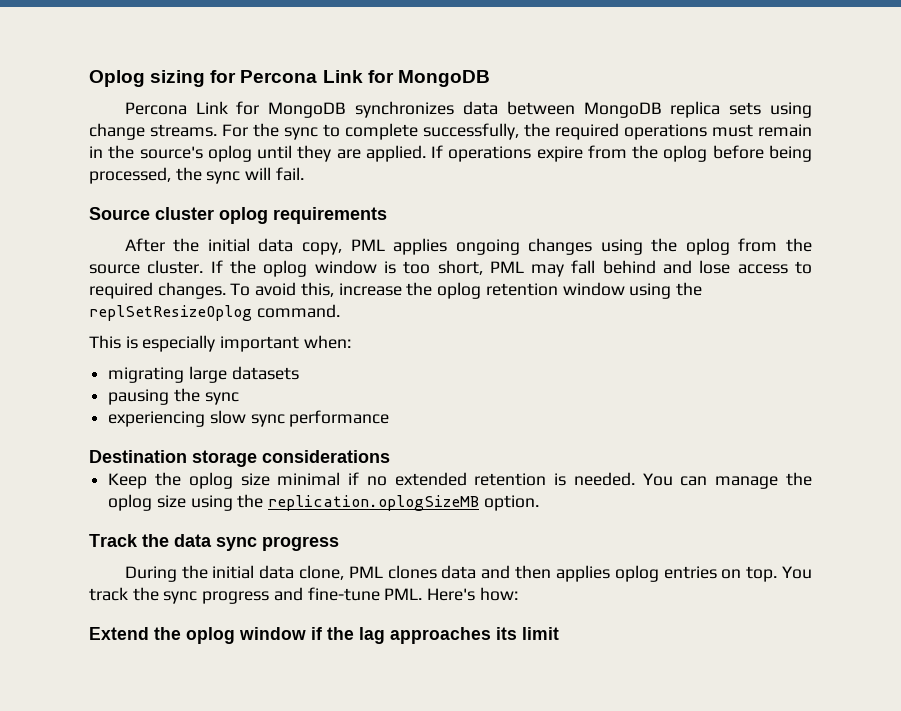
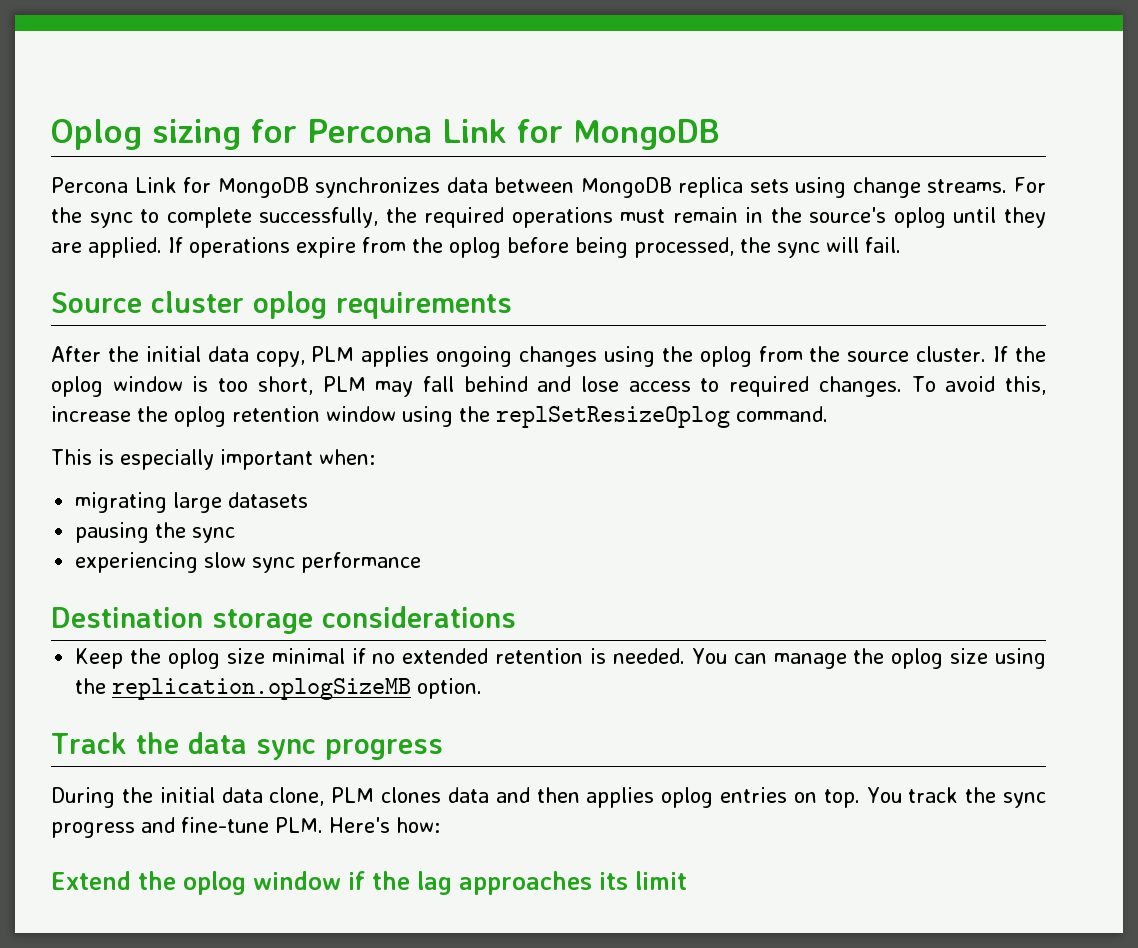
- After the initial data copy, PML applies ongoing changes using the oplog from the source cluster.
+ After the initial data copy, PLM applies ongoing changes using the oplog from the source cluster.
- If the oplog window is too short, PML may fall behind and lose access to required changes.
+ If the oplog window is too short, PLM may fall behind and lose access to required changes.
- During the initial data clone, PML clones data and then applies oplog entries on top.
+ During the initial data clone, PLM clones data and then applies oplog entries on top.
- You track the sync progress and fine-tune PML. Here's how:
+ You track the sync progress and fine-tune PLM. Here's how:

